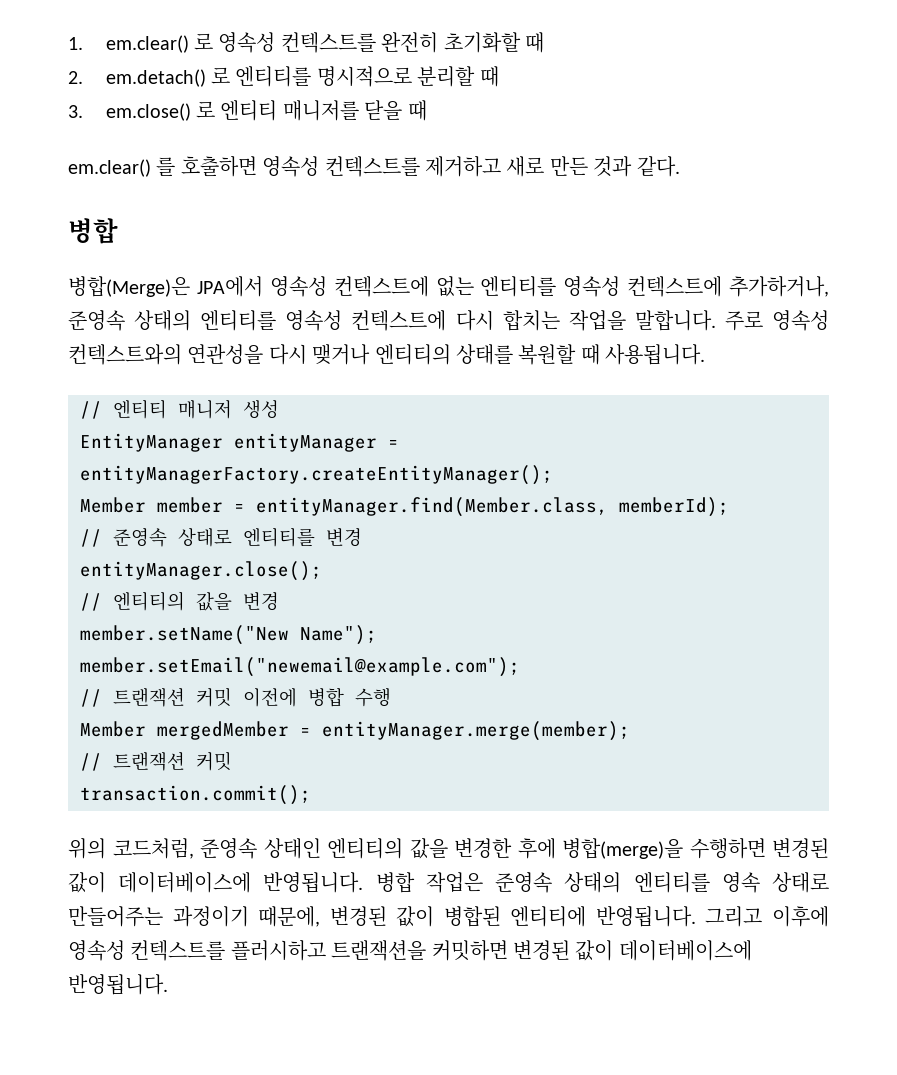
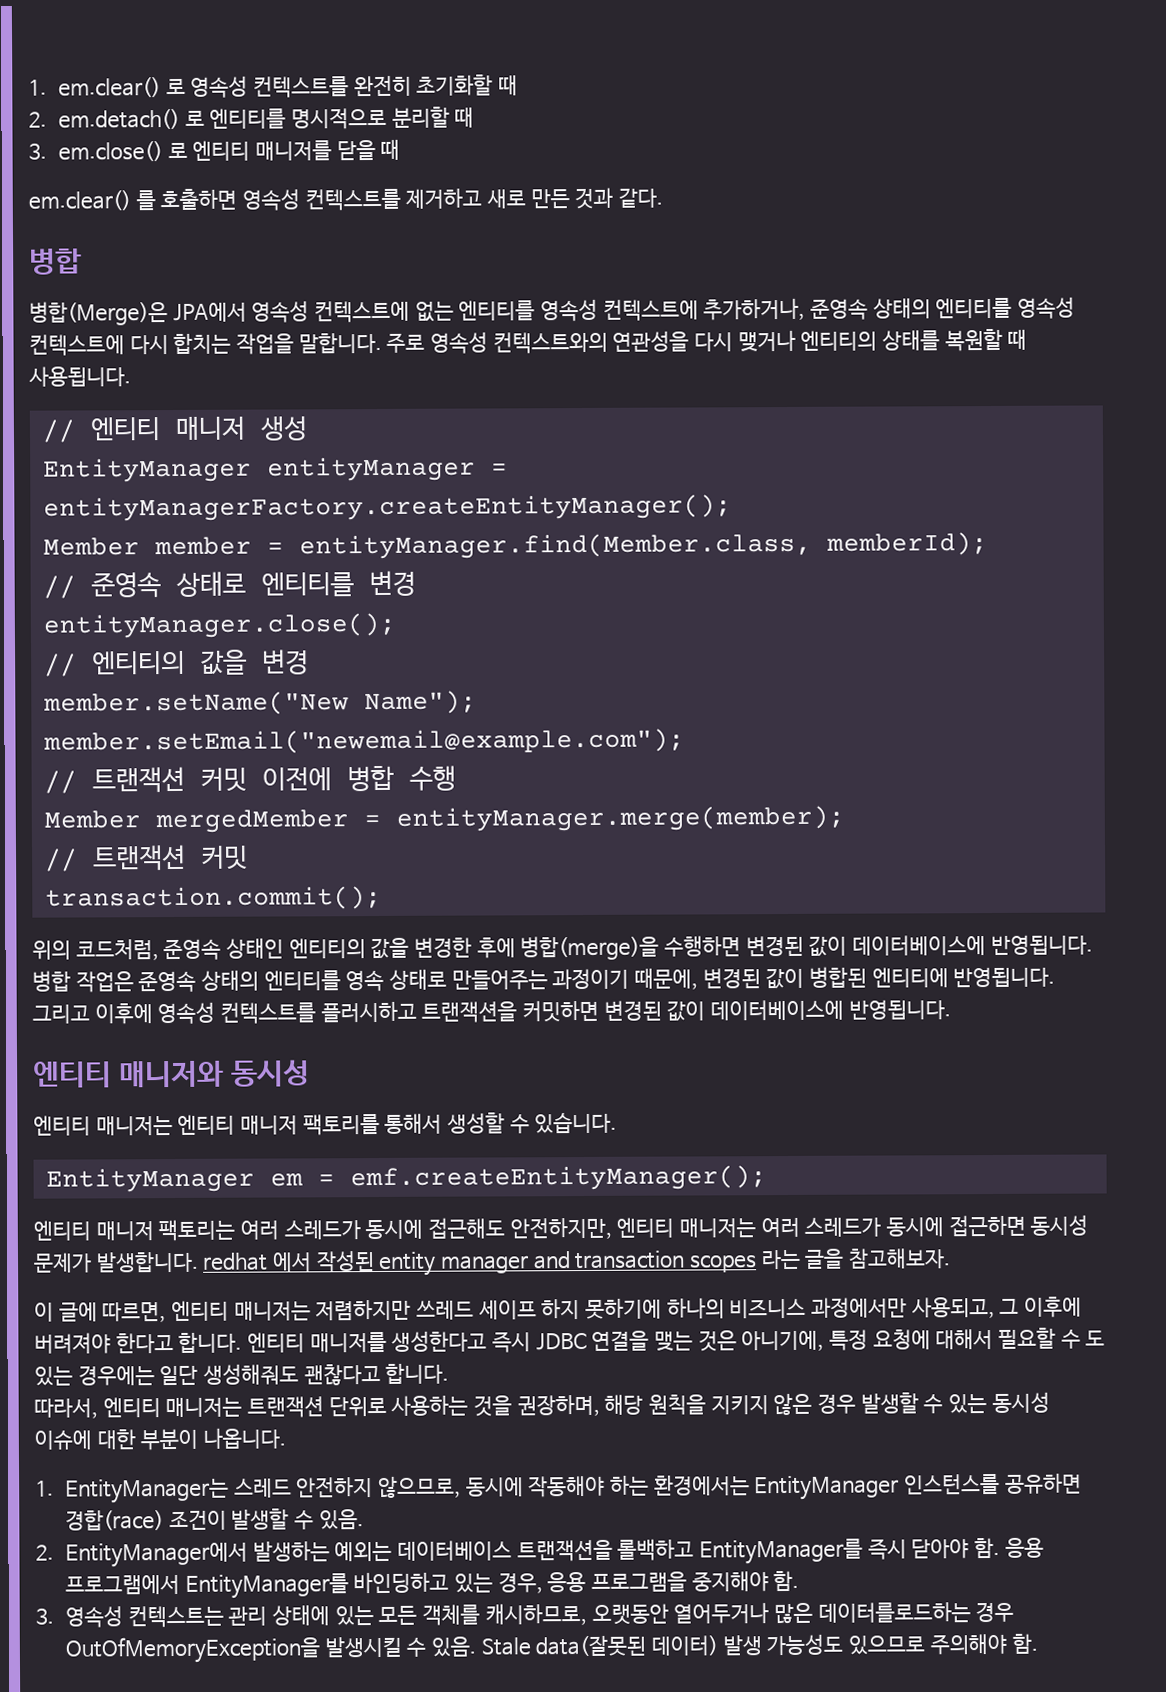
+ 엔티티 매니저와 동시성
+ 엔티티 매니저는 엔티티 매니저 팩토리를 통해서 생성할 수 있습니다.
+ EntityManager em = emf.createEntityManager();
+ 엔티티 매니저 팩토리는 여러 스레드가 동시에 접근해도 안전하지만, 엔티티 매니저는 여러 스레드가 동시에 접근하면 동시성 문제가 발생합니다. redhat 에서 작성된 entity manager and transaction scopes 라는 글을 참고해보자.
+ 이 글에 따르면, 엔티티 매니저는 저렴하지만 쓰레드 세이프 하지 못하기에 하나의 비즈니스 과정에서만 사용되고, 그 이후에 버려져야 한다고 합니다. 엔티티 매니저를 생성한다고 즉시 JDBC 연결을 맺는 것은 아니기에, 특정 요청에 대해서 필요할 수 도 있는 경우에는 일단 생성해줘도 괜찮다고 합니다.
+ 따라서, 엔티티 매니저는 트랜잭션 단위로 사용하는 것을 권장하며, 해당 원칙을 지키지 않은 경우 발생할 수 있는 동시성 이슈에 대한 부분이 나옵니다.
+ 1. EntityManager는 스레드 안전하지 않으므로, 동시에 작동해야 하는 환경에서는 EntityManager 인스턴스를 공유하면 경합(race) 조건이 발생할 수 있음.
+ 2. EntityManager에서 발생하는 예외는 데이터베이스 트랜잭션을 롤백하고 EntityManager를 즉시 닫아야 함. 응용 프로그램에서 EntityManager를 바인딩하고 있는 경우, 응용 프로그램을 중지해야 함.
+ 3. 영속성 컨텍스트는 관리 상태에 있는 모든 객체를 캐시하므로, 오랫동안 열어두거나 많은 데이터를로드하는 경우 OutOfMemoryException을 발생시킬 수 있음. Stale data(잘못된 데이터) 발생 가능성도 있으므로 주의해야 함.

